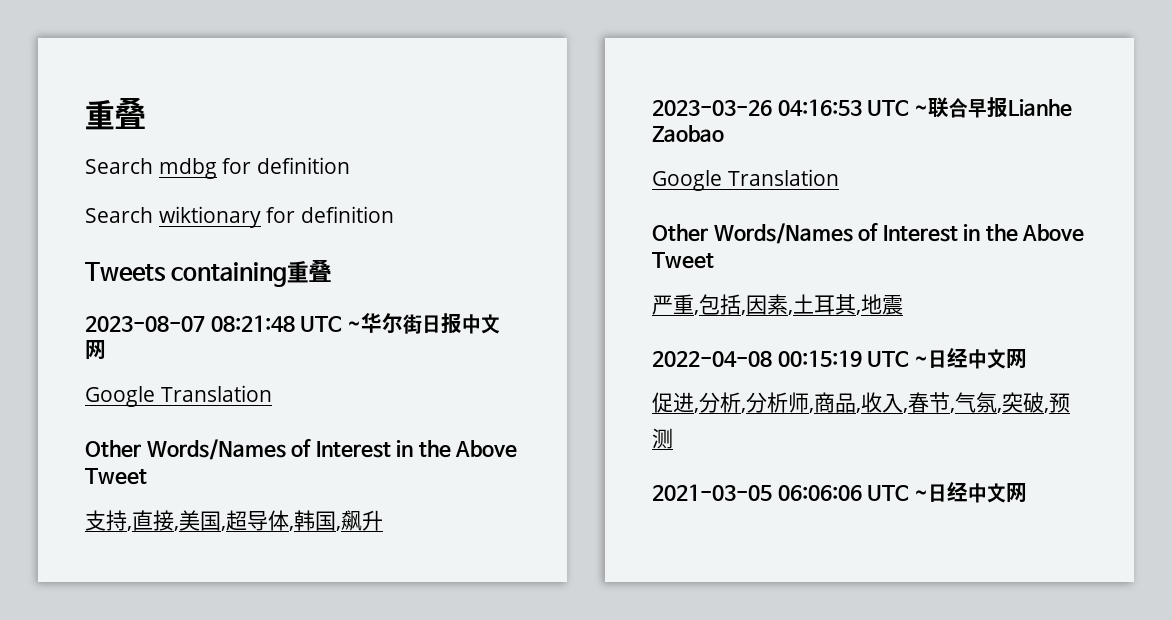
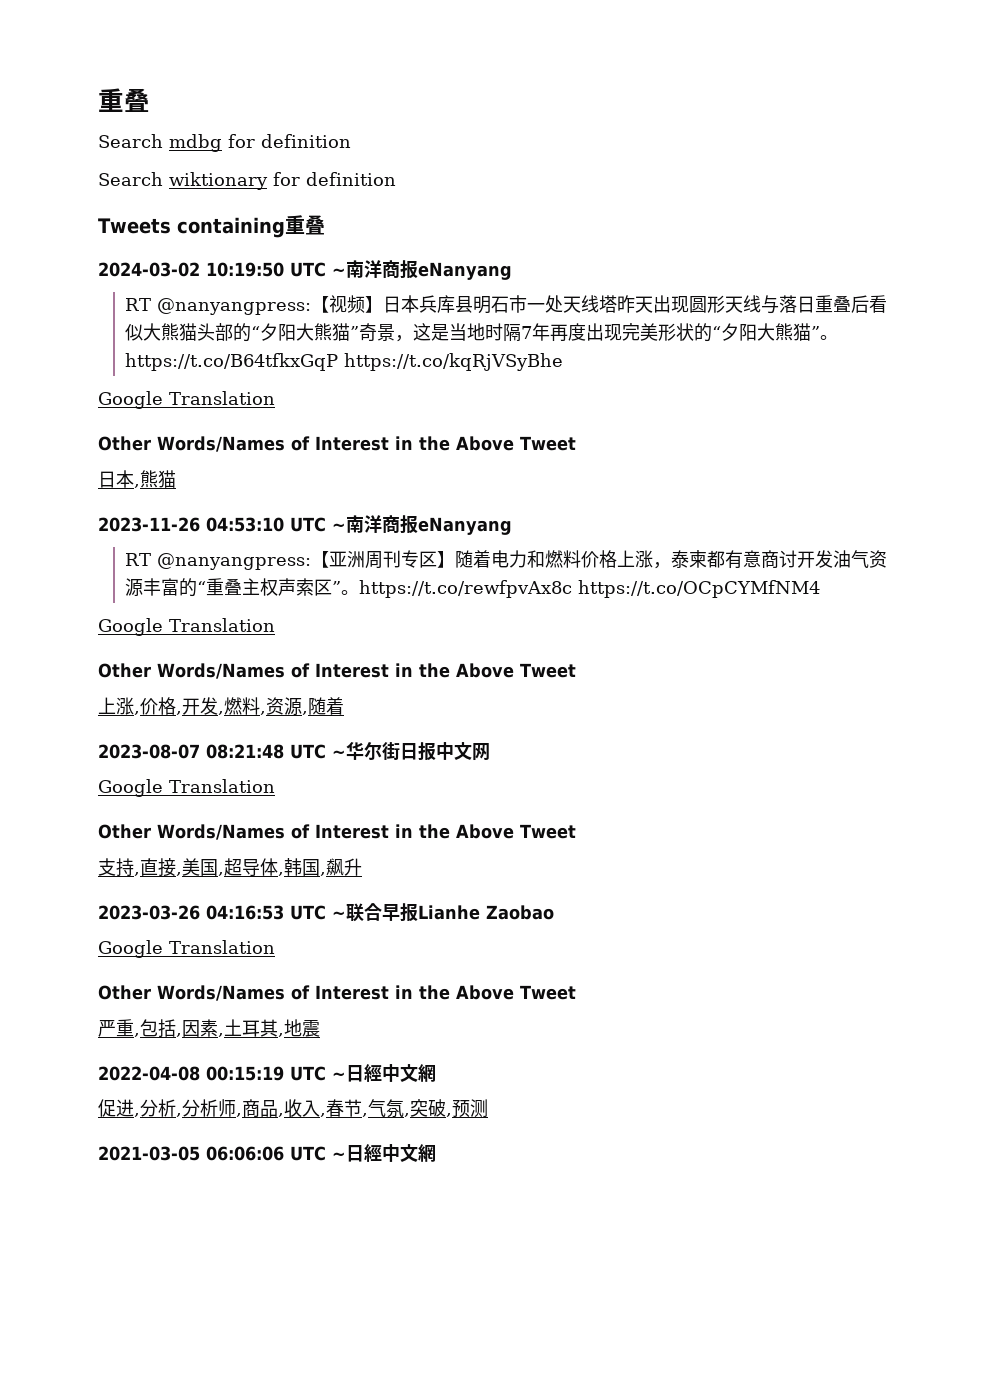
+ 2024-03-02 10:19:50 UTC ~南洋商报eNanyang
+ RT @nanyangpress:【视频】日本兵库县明石市一处天线塔昨天出现圆形天线与落日重叠后看似大熊猫头部的“夕阳大熊猫”奇景，这是当地时隔7年再度出现完美形状的“夕阳大熊猫”。https://t.co/B64tfkxGqP https://t.co/kqRjVSyBhe
+ Google Translation
+ Other Words/Names of Interest in the Above Tweet
+ 日本,熊猫
+ 2023-11-26 04:53:10 UTC ~南洋商报eNanyang
+ RT @nanyangpress:【亚洲周刊专区】随着电力和燃料价格上涨，泰柬都有意商讨开发油气资源丰富的“重叠主权声索区”。https://t.co/rewfpvAx8c https://t.co/OCpCYMfNM4
+ Google Translation
+ Other Words/Names of Interest in the Above Tweet
+ 上涨,价格,开发,燃料,资源,随着
- 2022-04-08 00:15:19 UTC ~日经中文网
+ 2022-04-08 00:15:19 UTC ~日經中文網
- 2021-03-05 06:06:06 UTC ~日经中文网
+ 2021-03-05 06:06:06 UTC ~日經中文網

